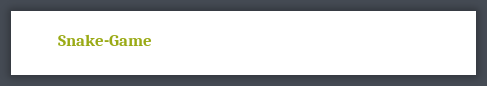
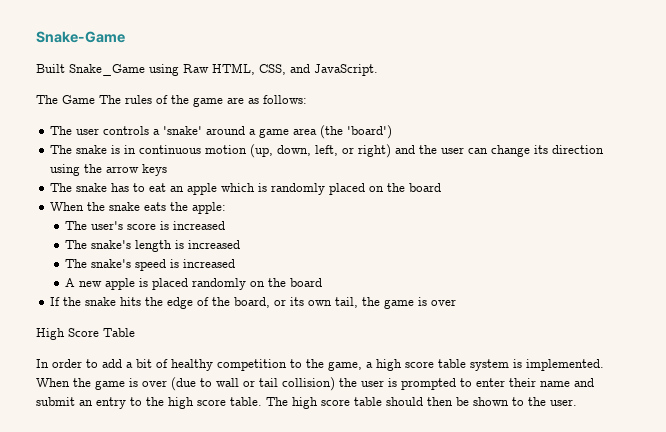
+ Built Snake_Game using Raw HTML, CSS, and JavaScript.
+ The Game The rules of the game are as follows:
+ The user controls a 'snake' around a game area (the 'board')
+ The snake is in continuous motion (up, down, left, or right) and the user can change its direction using the arrow keys
+ The snake has to eat an apple which is randomly placed on the board
+ When the snake eats the apple:
+ The user's score is increased
+ The snake's length is increased
+ The snake's speed is increased
+ A new apple is placed randomly on the board
+ If the snake hits the edge of the board, or its own tail, the game is over
+ High Score Table
+ In order to add a bit of healthy competition to the game, a high score table system is implemented. When the game is over (due to wall or tail collision) the user is prompted to enter their name and submit an entry to the high score table. The high score table should then be shown to the user.

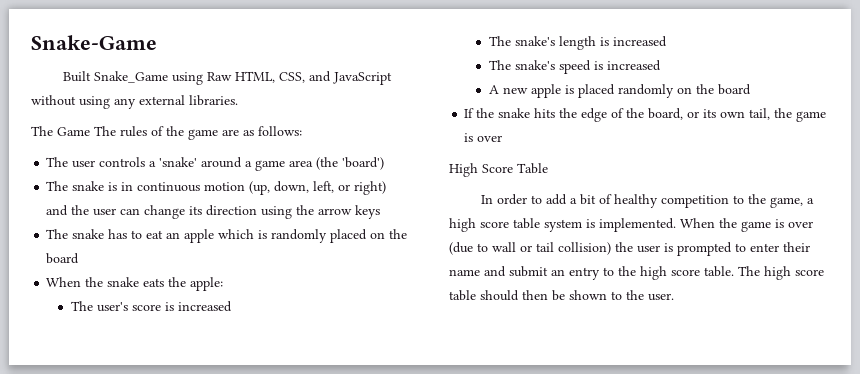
- Built Snake_Game using Raw HTML, CSS, and JavaScript.
+ Built Snake_Game using Raw HTML, CSS, and JavaScript without using any external libraries.

